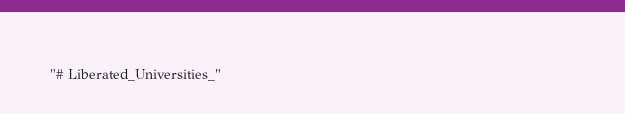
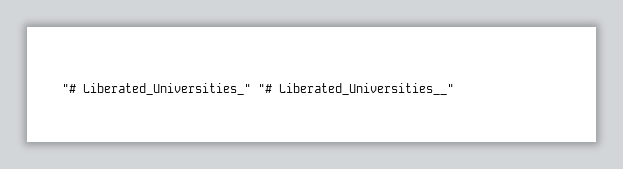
- "# Liberated_Universities_"
+ "# Liberated_Universities_" "# Liberated_Universities__"

